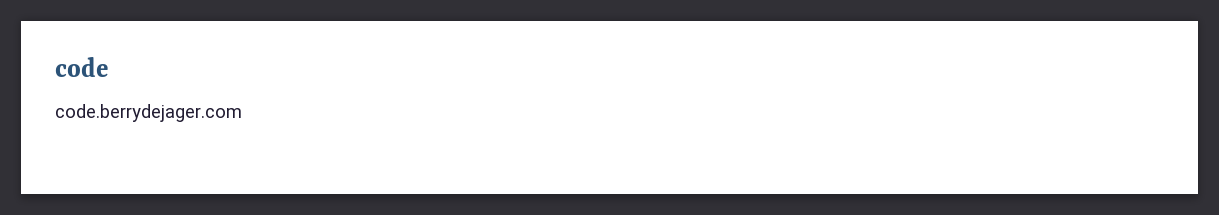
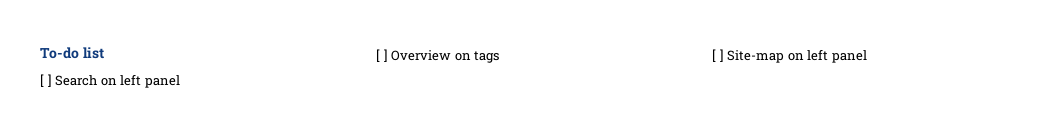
- code
- code.berrydejager.com
+ To-do list
+ [ ] Search on left panel
+ [ ] Overview on tags
+ [ ] Site-map on left panel

